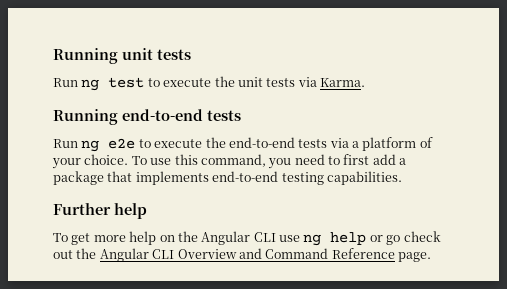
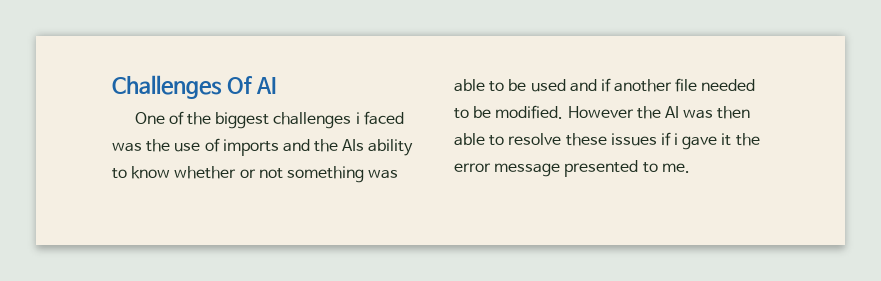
- Running unit tests
- Run ng test to execute the unit tests via Karma.
- Running end-to-end tests
- Run ng e2e to execute the end-to-end tests via a platform of your choice. To use this command, you need to first add a package that implements end-to-end testing capabilities.
- Further help
- To get more help on the Angular CLI use ng help or go check out the Angular CLI Overview and Command Reference page.
+ Challenges Of AI
+ One of the biggest challenges i faced was the use of imports and the AIs ability to know whether or not something was able to be used and if another file needed to be modified. However the AI was then able to resolve these issues if i gave it the error message presented to me.

